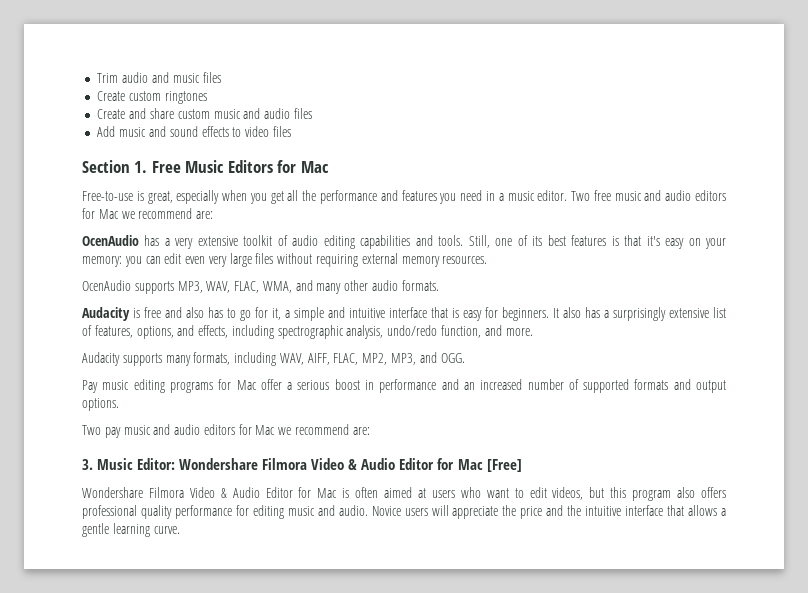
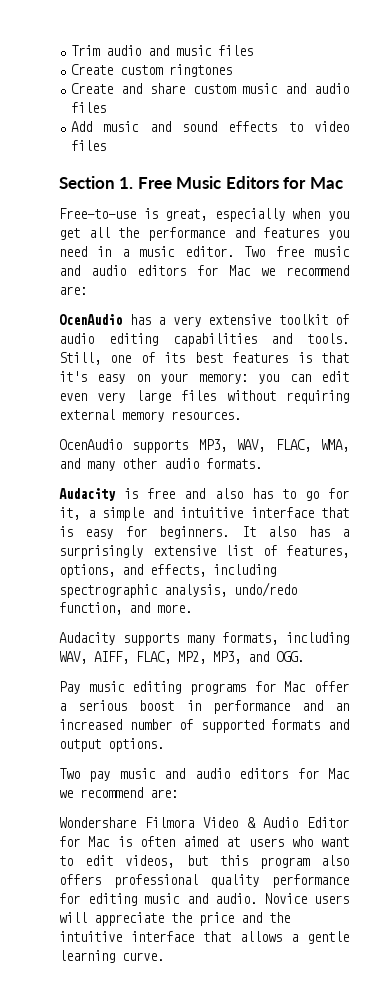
- 3. Music Editor: Wondershare Filmora Video & Audio Editor for Mac [Free]

